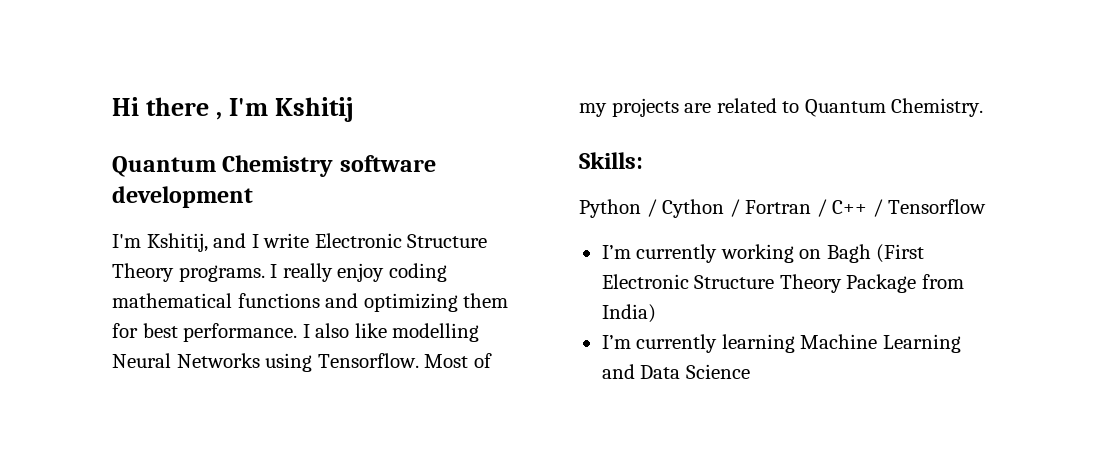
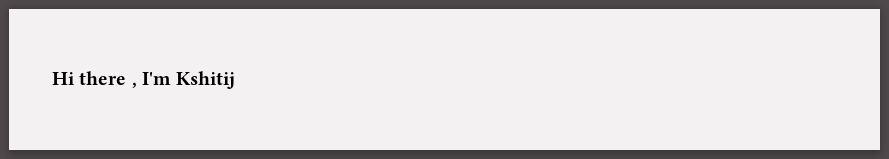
- Quantum Chemistry software development
- I'm Kshitij, and I write Electronic Structure Theory programs. I really enjoy coding mathematical functions and optimizing them for best performance. I also like modelling Neural Networks using Tensorflow. Most of my projects are related to Quantum Chemistry.
- Skills:
- Python / Cython / Fortran / C++ / Tensorflow
- I’m currently working on Bagh (First Electronic Structure Theory Package from India)
- I’m currently learning Machine Learning and Data Science

